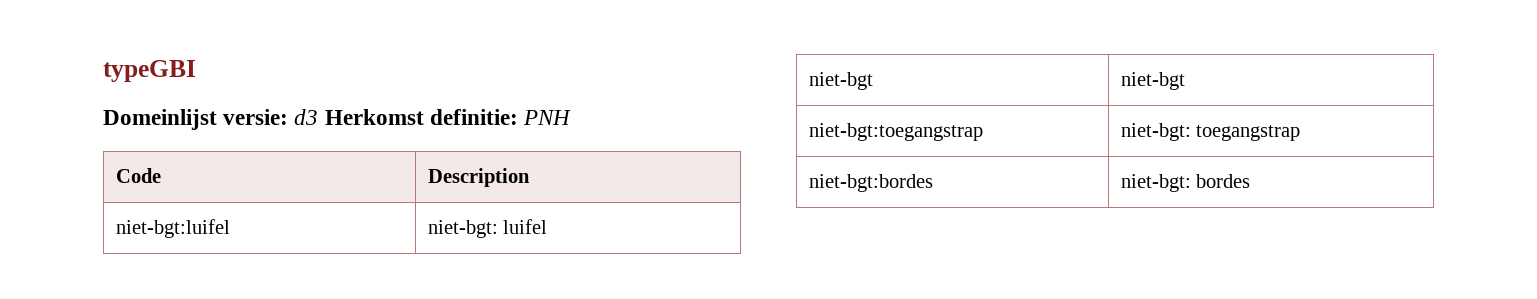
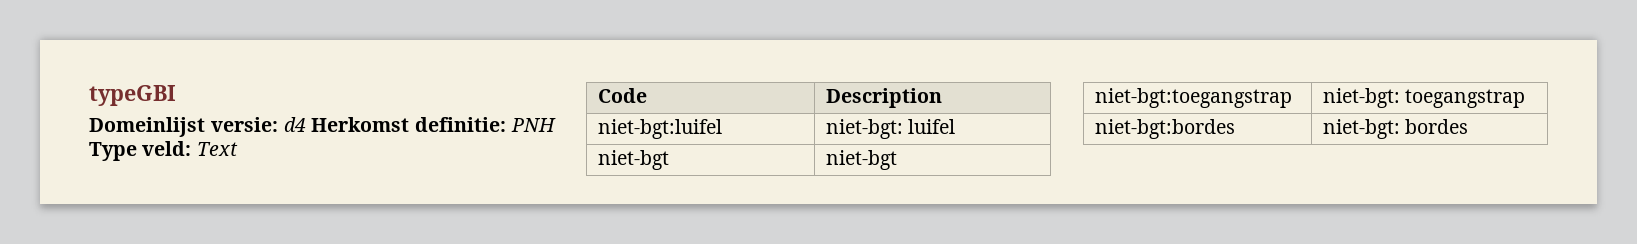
- Domeinlijst versie: d3 Herkomst definitie: PNH
+ Domeinlijst versie: d4 Herkomst definitie: PNH Type veld: Text

